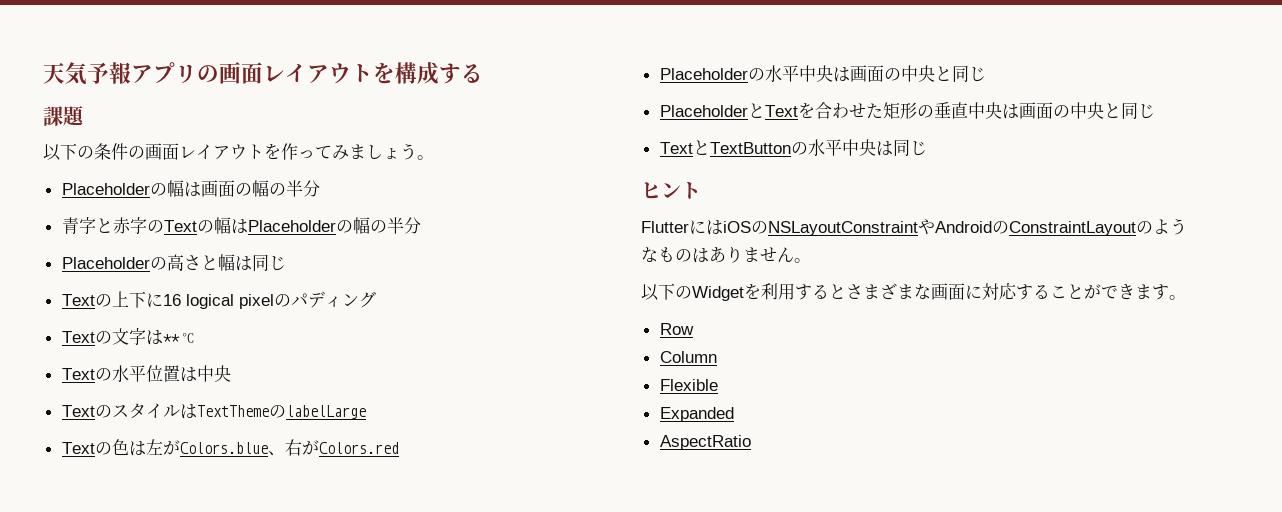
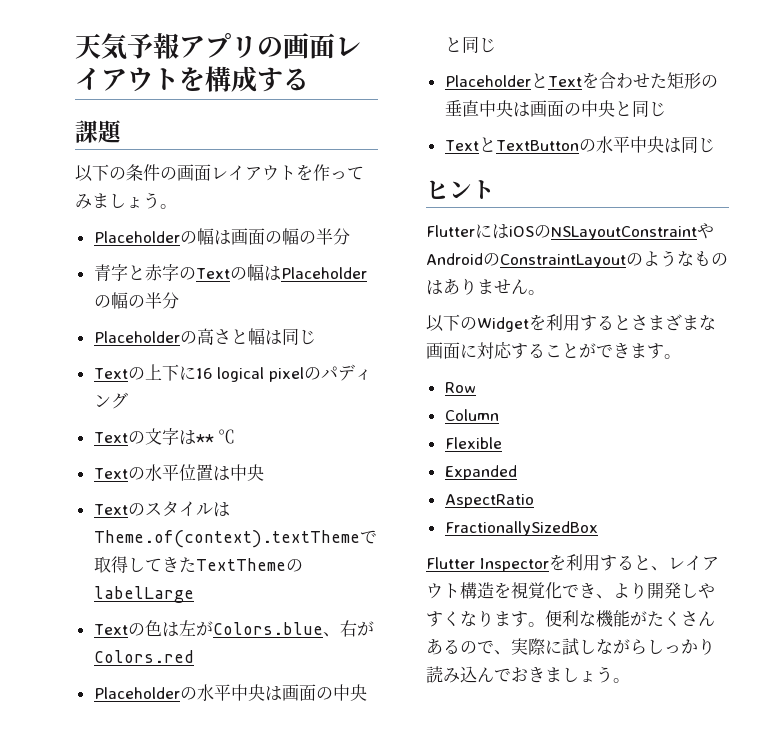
- TextのスタイルはTextThemeのlabelLarge
+ TextのスタイルはTheme.of(context).textThemeで取得してきたTextThemeのlabelLarge
+ FractionallySizedBox
+ Flutter Inspectorを利用すると、レイアウト構造を視覚化でき、より開発しやすくなります。便利な機能がたくさんあるので、実際に試しながらしっかり読み込んでおきましょう。

